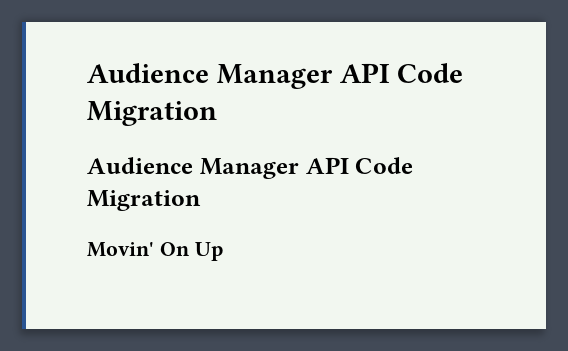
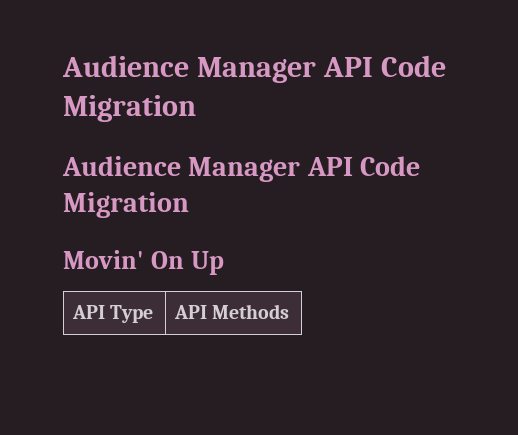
+ API Type | API Methods

